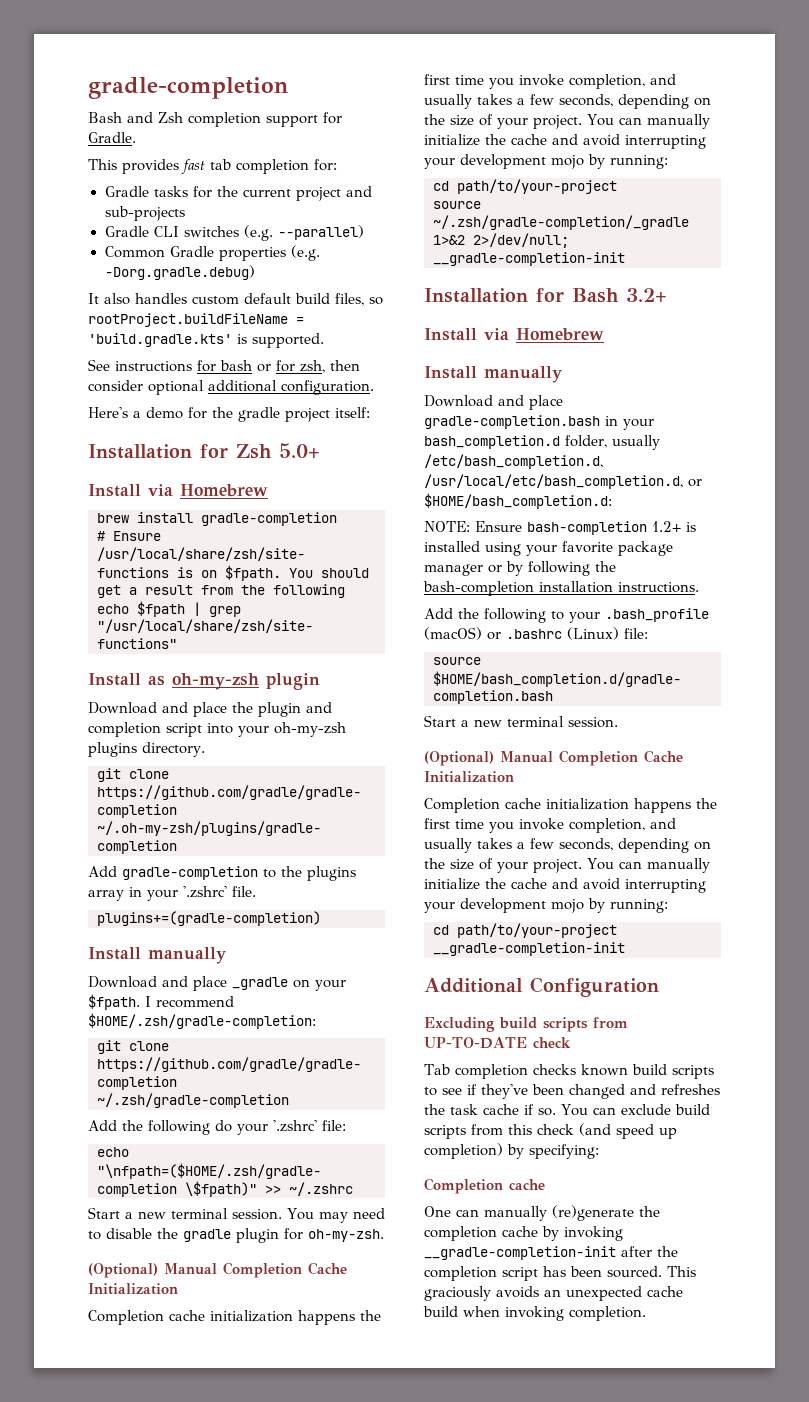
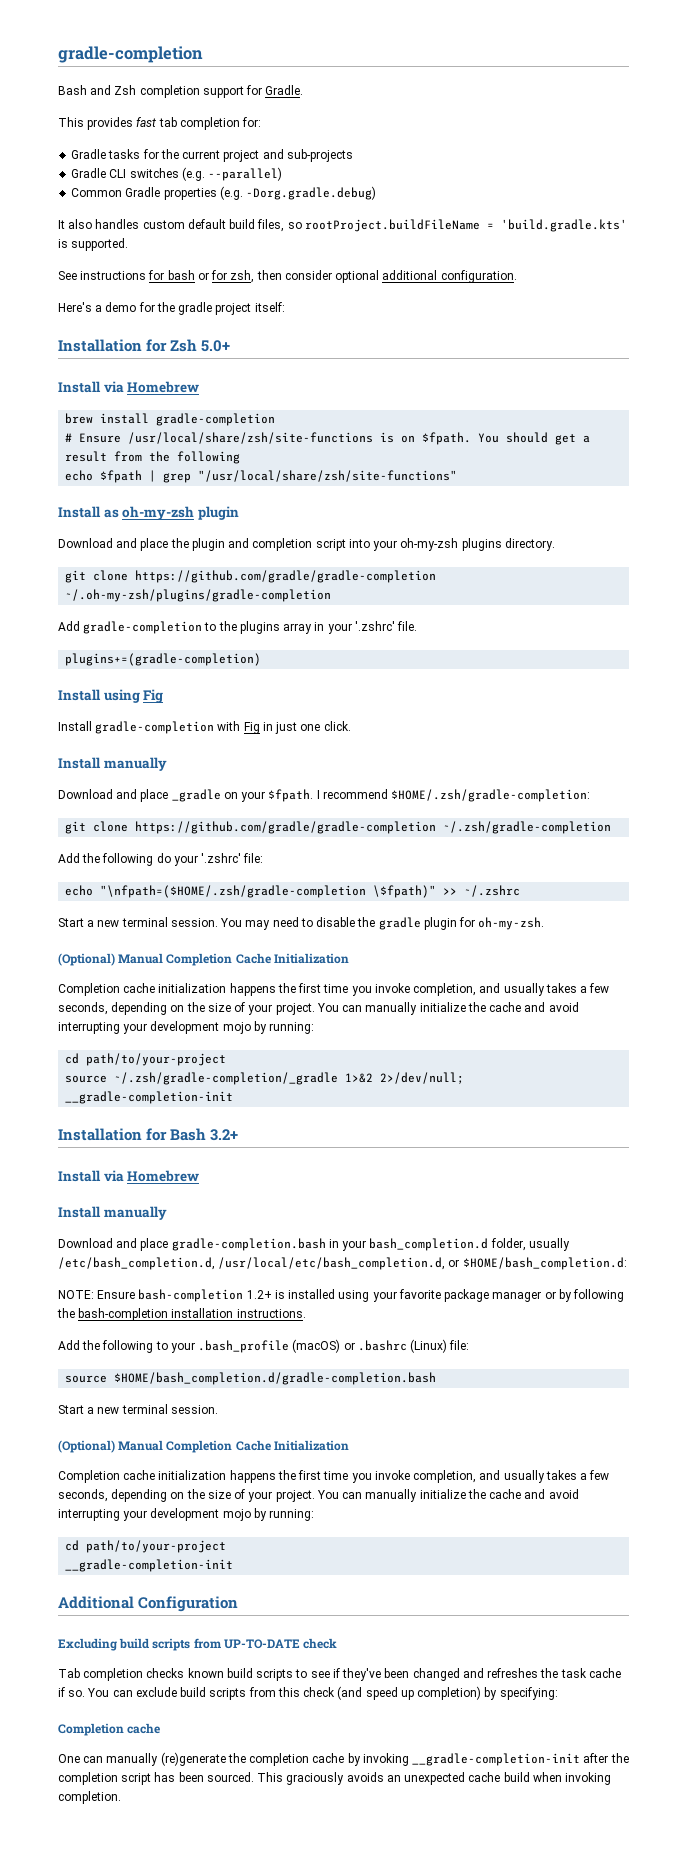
+ Install using Fig
+ Install gradle-completion with Fig in just one click.

